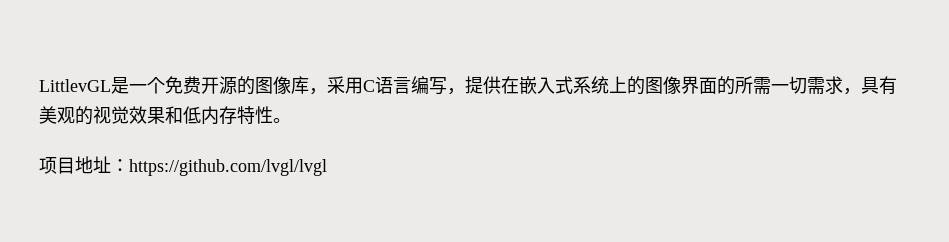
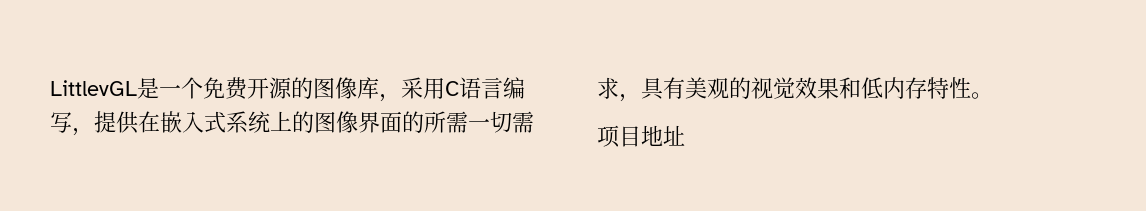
- 项目地址：https://github.com/lvgl/lvgl
+ 项目地址

